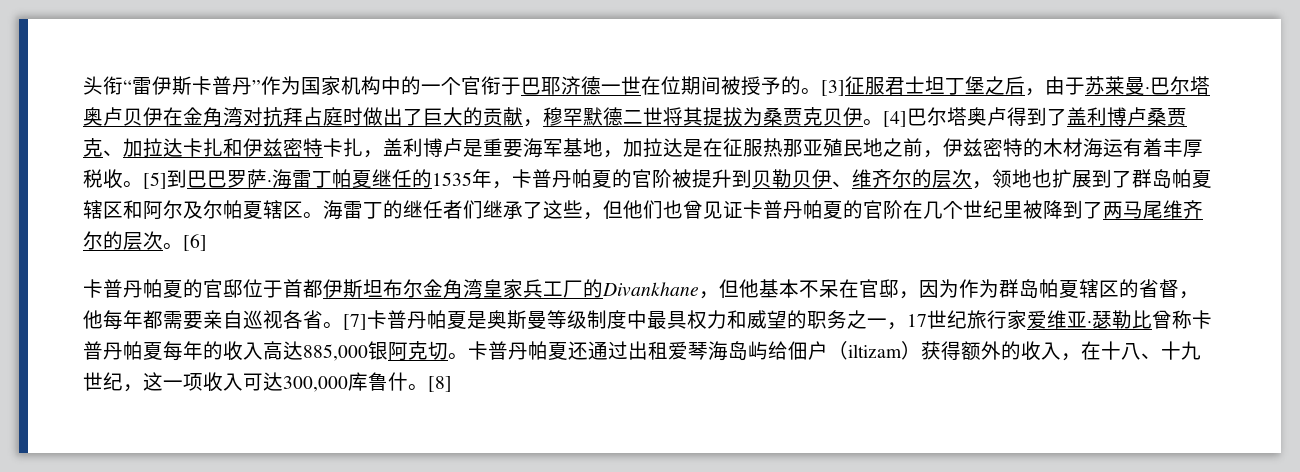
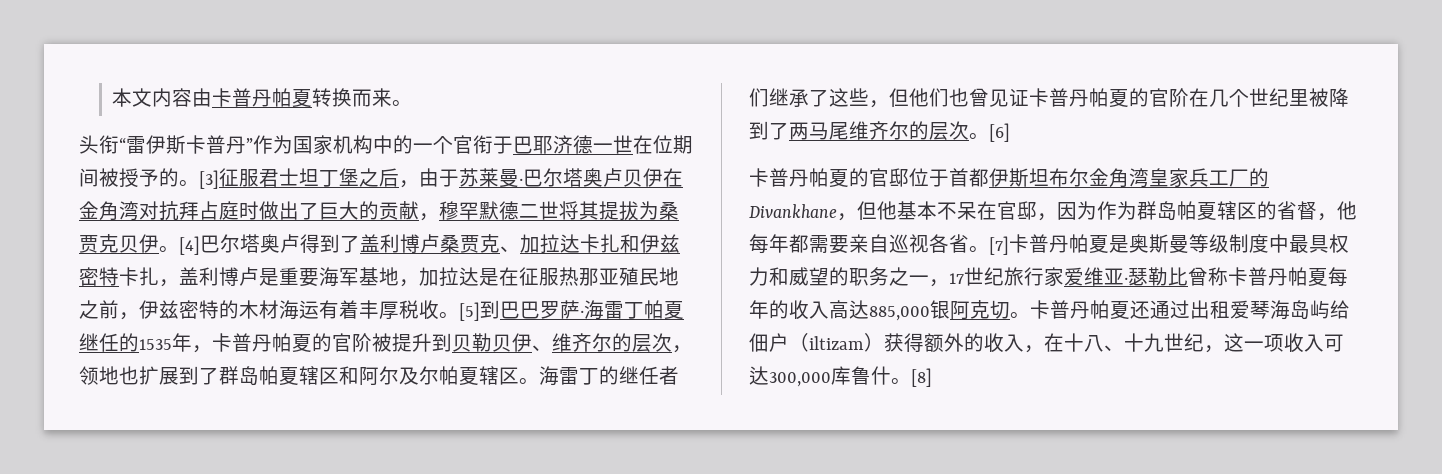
+ 本文内容由卡普丹帕夏转换而来。

